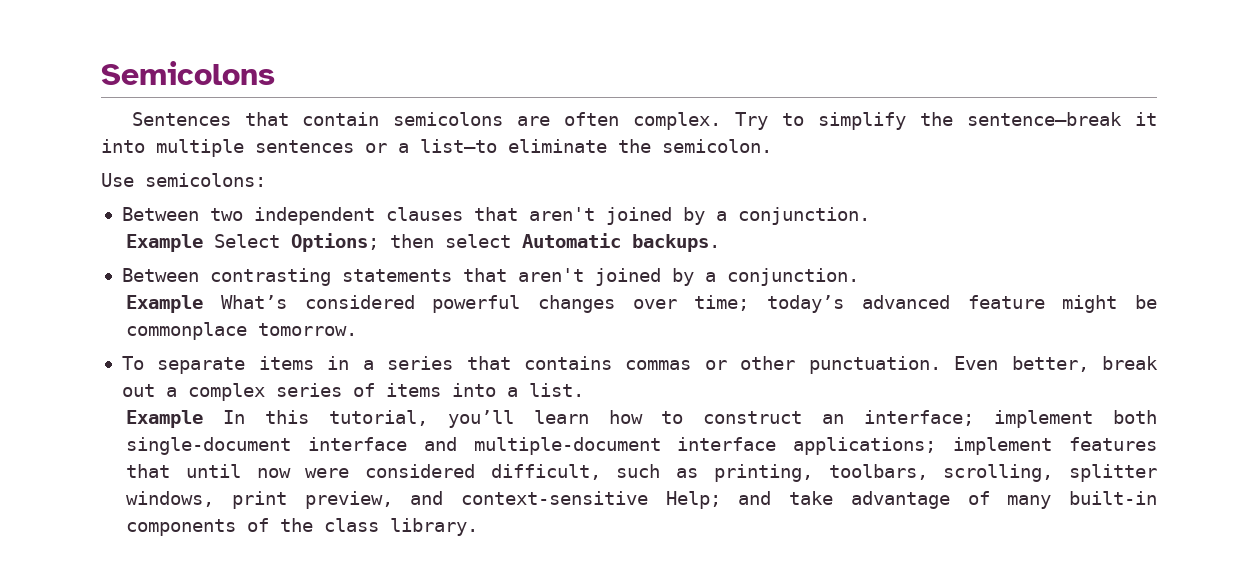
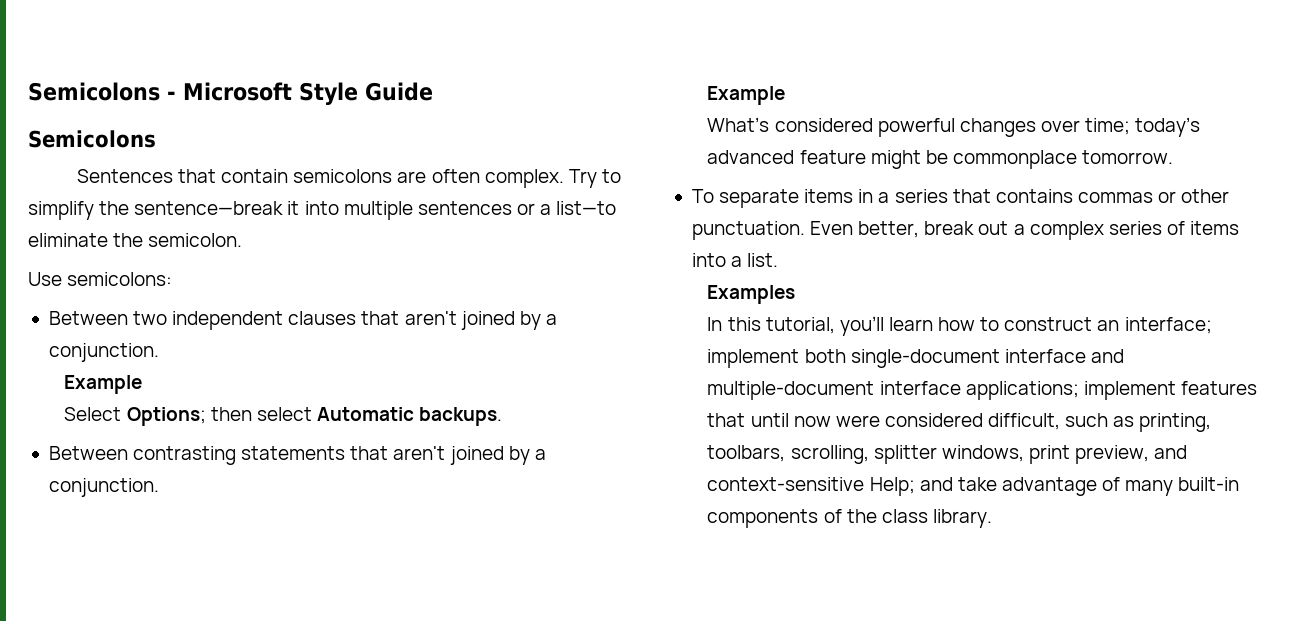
+ Semicolons - Microsoft Style Guide
  Between two independent clauses that aren't joined by a conjunction.
- Example Select Options; then select Automatic backups.
+ Example
+ Select Options; then select Automatic backups.
  Between contrasting statements that aren't joined by a conjunction.
- Example What’s considered powerful changes over time; today’s advanced feature might be commonplace tomorrow.
+ Example
+ What’s considered powerful changes over time; today’s advanced feature might be commonplace tomorrow.
- Example In this tutorial, you’ll learn how to construct an interface; implement both single-document interface and multiple-document interface applications; implement features that until now were considered difficult, such as printing, toolbars, scrolling, splitter windows, print preview, and context-sensitive Help; and take advantage of many built-in components of the class library.
+ Examples
+ In this tutorial, you’ll learn how to construct an interface; implement both single-document interface and multiple-document interface applications; implement features that until now were considered difficult, such as printing, toolbars, scrolling, splitter windows, print preview, and context-sensitive Help; and take advantage of many built-in components of the class library.

